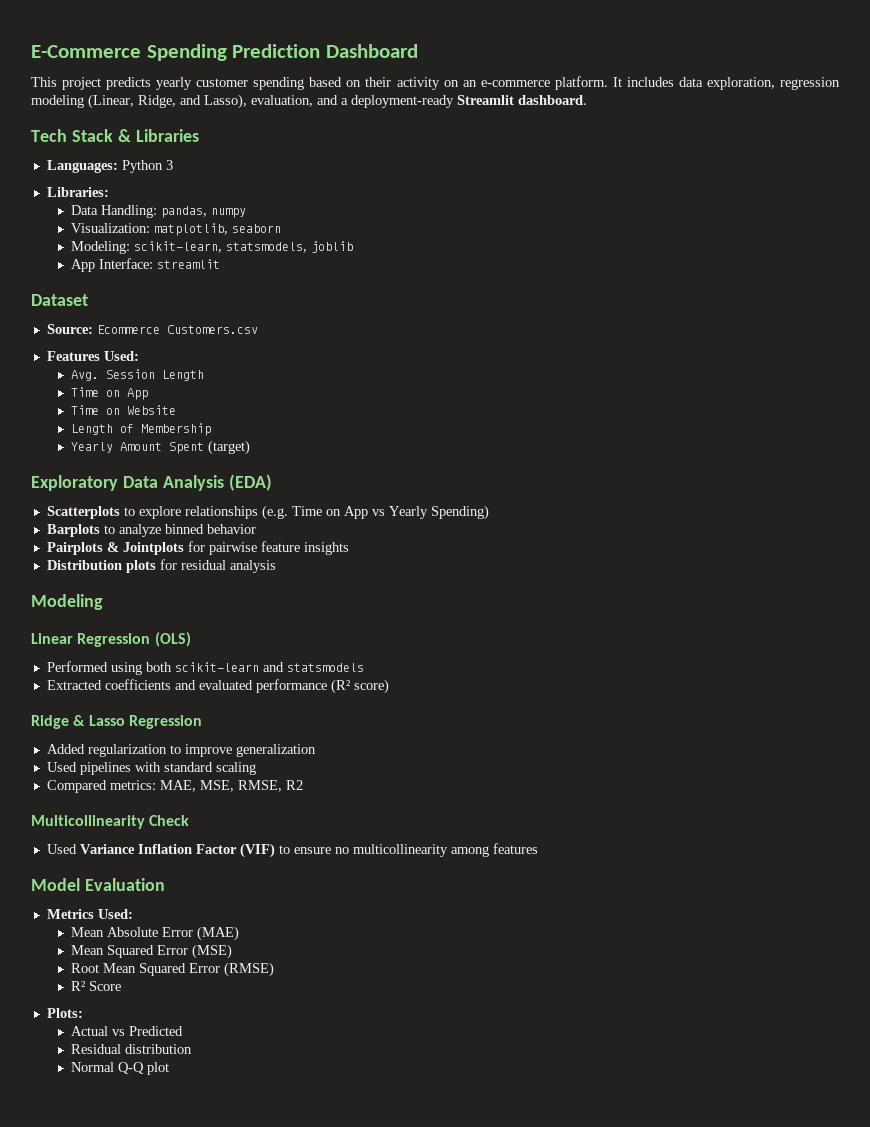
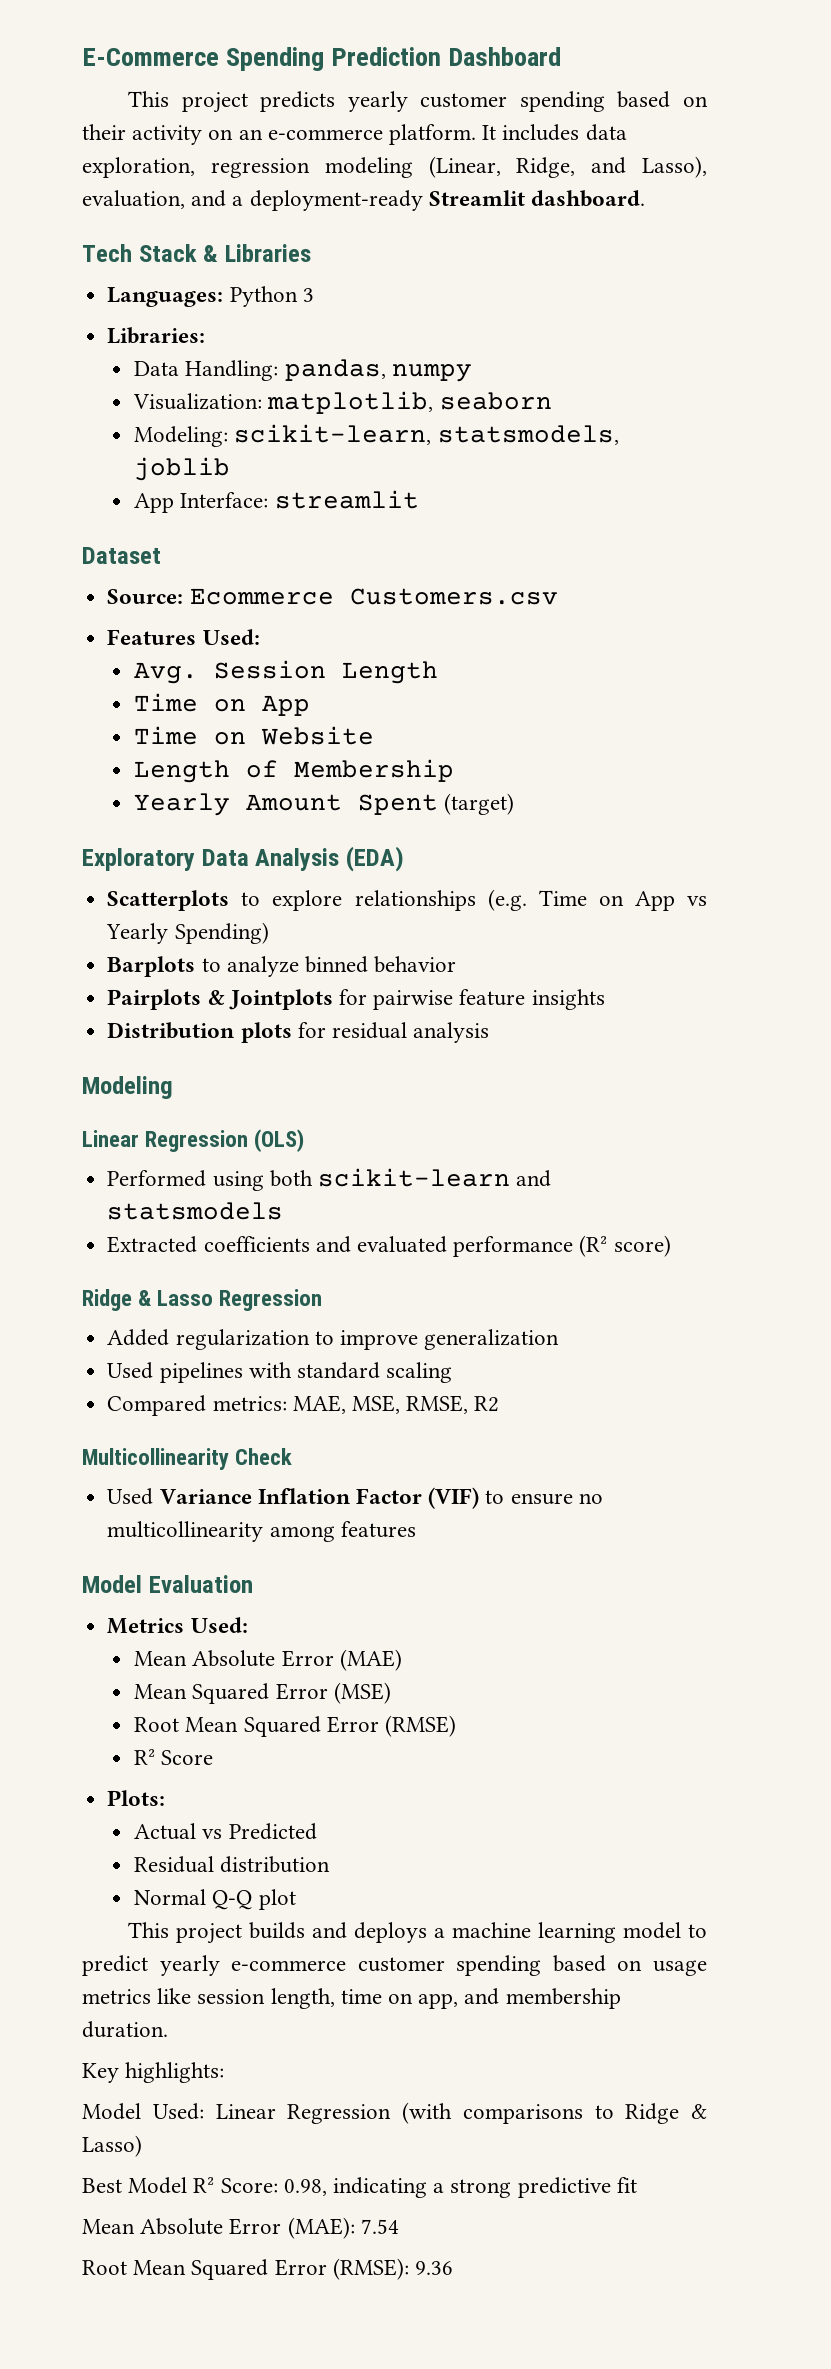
+ This project builds and deploys a machine learning model to predict yearly e-commerce customer spending based on usage metrics like session length, time on app, and membership duration.
+ Key highlights:
+ Model Used: Linear Regression (with comparisons to Ridge & Lasso)
+ Best Model R² Score: 0.98, indicating a strong predictive fit
+ Mean Absolute Error (MAE): 7.54
+ Root Mean Squared Error (RMSE): 9.36

